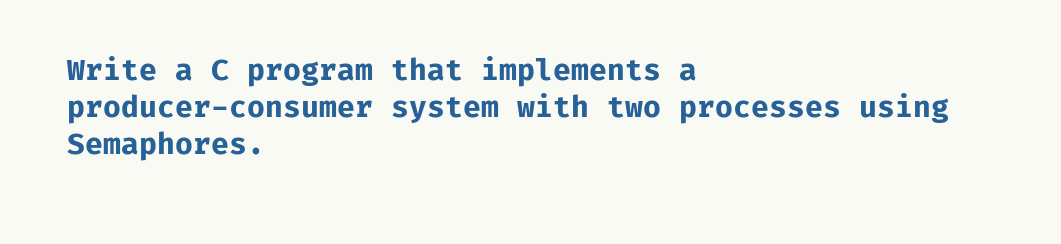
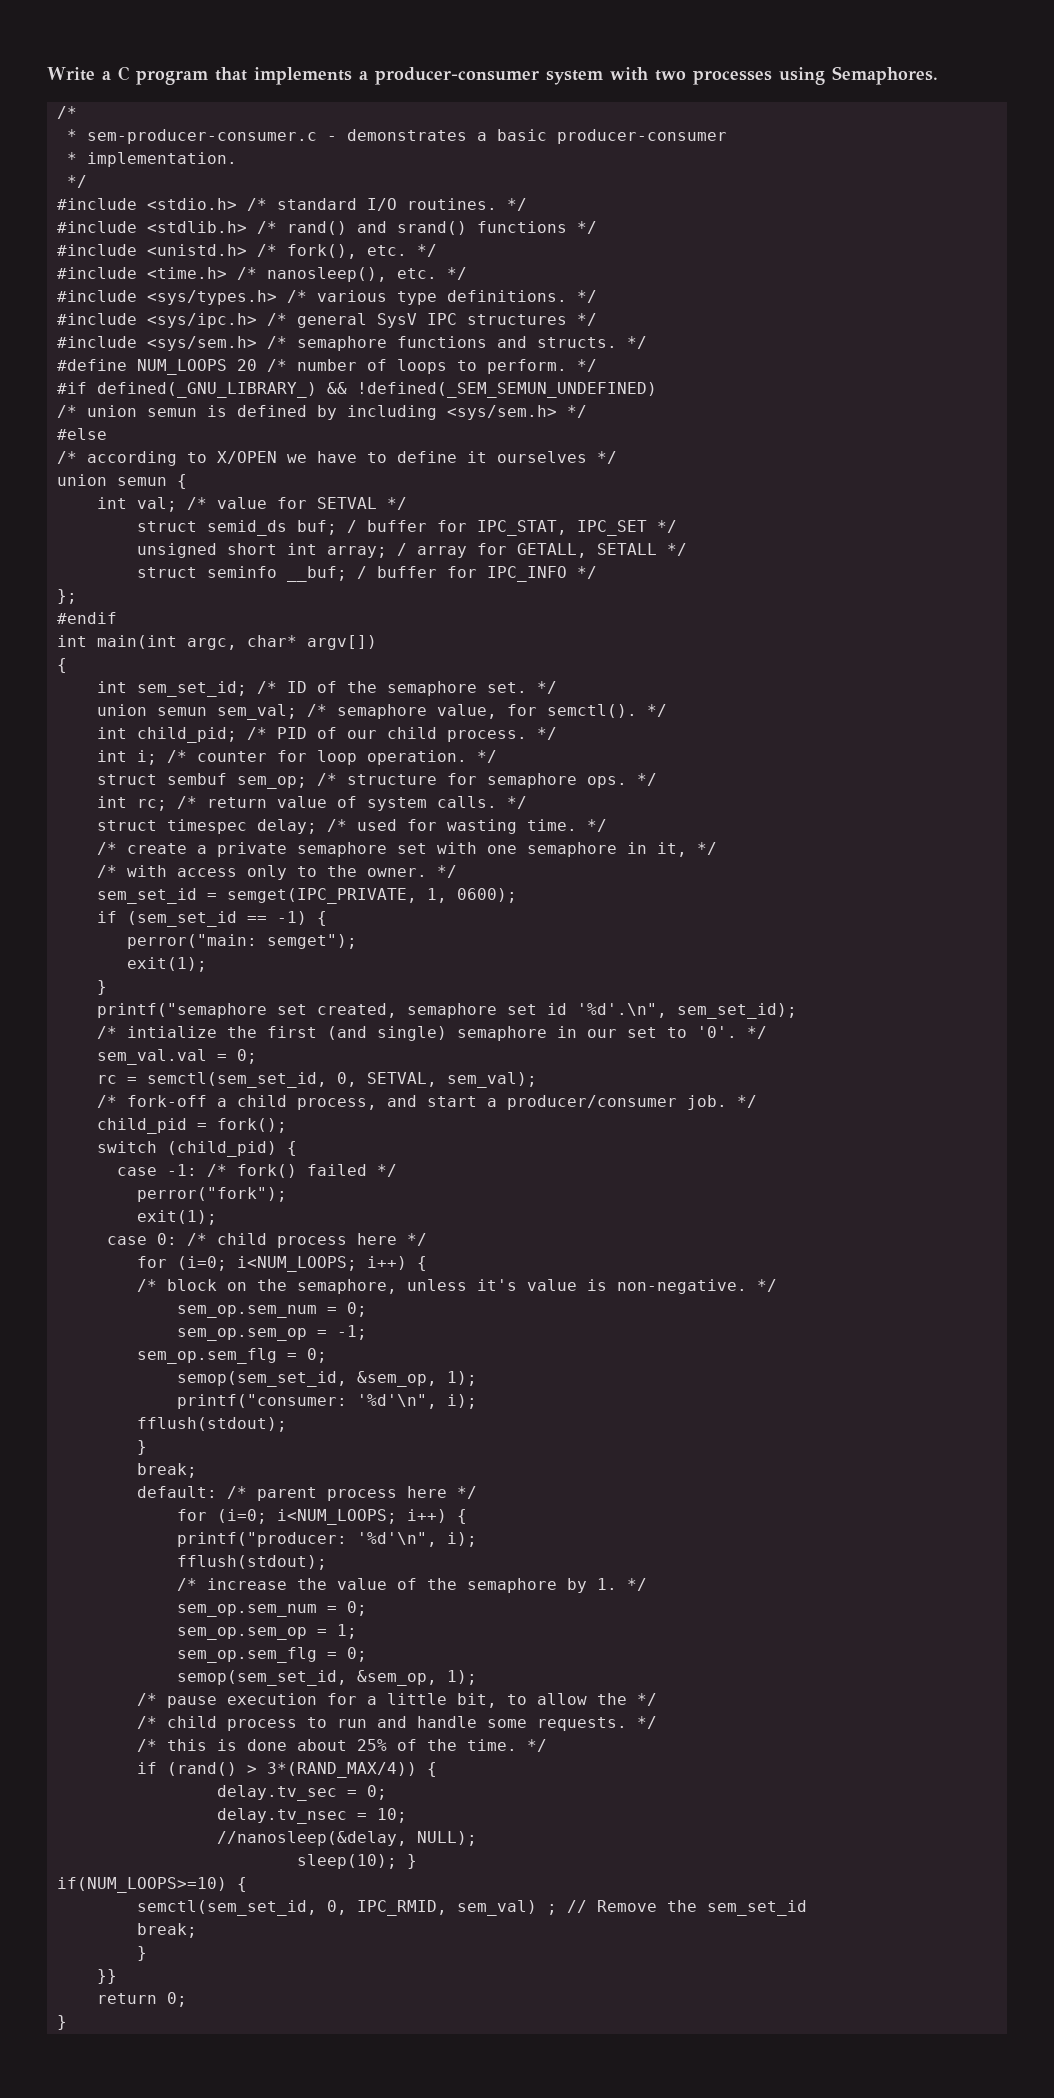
  Write a C program that implements a producer-consumer system with two processes using Semaphores.
+ /*
+ * sem-producer-consumer.c - demonstrates a basic producer-consumer
+ * implementation.
+ */
+ #include <stdio.h> /* standard I/O routines. */
+ #include <stdlib.h> /* rand() and srand() functions */
+ #include <unistd.h> /* fork(), etc. */
+ #include <time.h> /* nanosleep(), etc. */
+ #include <sys/types.h> /* various type definitions. */
+ #include <sys/ipc.h> /* general SysV IPC structures */
+ #include <sys/sem.h> /* semaphore functions and structs. */
+ #define NUM_LOOPS 20 /* number of loops to perform. */
+ #if defined(_GNU_LIBRARY_) && !defined(_SEM_SEMUN_UNDEFINED)
+ /* union semun is defined by including <sys/sem.h> */
+ #else
+ /* according to X/OPEN we have to define it ourselves */
+ union semun {
+ int val; /* value for SETVAL */
+ struct semid_ds buf; / buffer for IPC_STAT, IPC_SET */
+ unsigned short int array; / array for GETALL, SETALL */
+ struct seminfo __buf; / buffer for IPC_INFO */
+ };
+ #endif
+ int main(int argc, char* argv[])
+ {
+ int sem_set_id; /* ID of the semaphore set. */
+ union semun sem_val; /* semaphore value, for semctl(). */
+ int child_pid; /* PID of our child process. */
+ int i; /* counter for loop operation. */
+ struct sembuf sem_op; /* structure for semaphore ops. */
+ int rc; /* return value of system calls. */
+ struct timespec delay; /* used for wasting time. */
+ /* create a private semaphore set with one semaphore in it, */
+ /* with access only to the owner. */
+ sem_set_id = semget(IPC_PRIVATE, 1, 0600);
+ if (sem_set_id == -1) {
+ perror("main: semget");
+ exit(1);
+ }
+ printf("semaphore set created, semaphore set id '%d'.\n", sem_set_id);
+ /* intialize the first (and single) semaphore in our set to '0'. */
+ sem_val.val = 0;
+ rc = semctl(sem_set_id, 0, SETVAL, sem_val);
+ /* fork-off a child process, and start a producer/consumer job. */
+ child_pid = fork();
+ switch (child_pid) {
+ case -1: /* fork() failed */
+ perror("fork");
+ exit(1);
+ case 0: /* child process here */
+ for (i=0; i<NUM_LOOPS; i++) {
+ /* block on the semaphore, unless it's value is non-negative. */
+ sem_op.sem_num = 0;
+ sem_op.sem_op = -1;
+ sem_op.sem_flg = 0;
+ semop(sem_set_id, &sem_op, 1);
+ printf("consumer: '%d'\n", i);
+ fflush(stdout);
+ }
+ break;
+ default: /* parent process here */
+ for (i=0; i<NUM_LOOPS; i++) {
+ printf("producer: '%d'\n", i);
+ fflush(stdout);
+ /* increase the value of the semaphore by 1. */
+ sem_op.sem_num = 0;
+ sem_op.sem_op = 1;
+ sem_op.sem_flg = 0;
+ semop(sem_set_id, &sem_op, 1);
+ /* pause execution for a little bit, to allow the */
+ /* child process to run and handle some requests. */
+ /* this is done about 25% of the time. */
+ if (rand() > 3*(RAND_MAX/4)) {
+ delay.tv_sec = 0;
+ delay.tv_nsec = 10;
+ //nanosleep(&delay, NULL);
+ sleep(10); }
+ if(NUM_LOOPS>=10) {
+ semctl(sem_set_id, 0, IPC_RMID, sem_val) ; // Remove the sem_set_id
+ break;
+ }
+ }}
+ return 0;
+ }

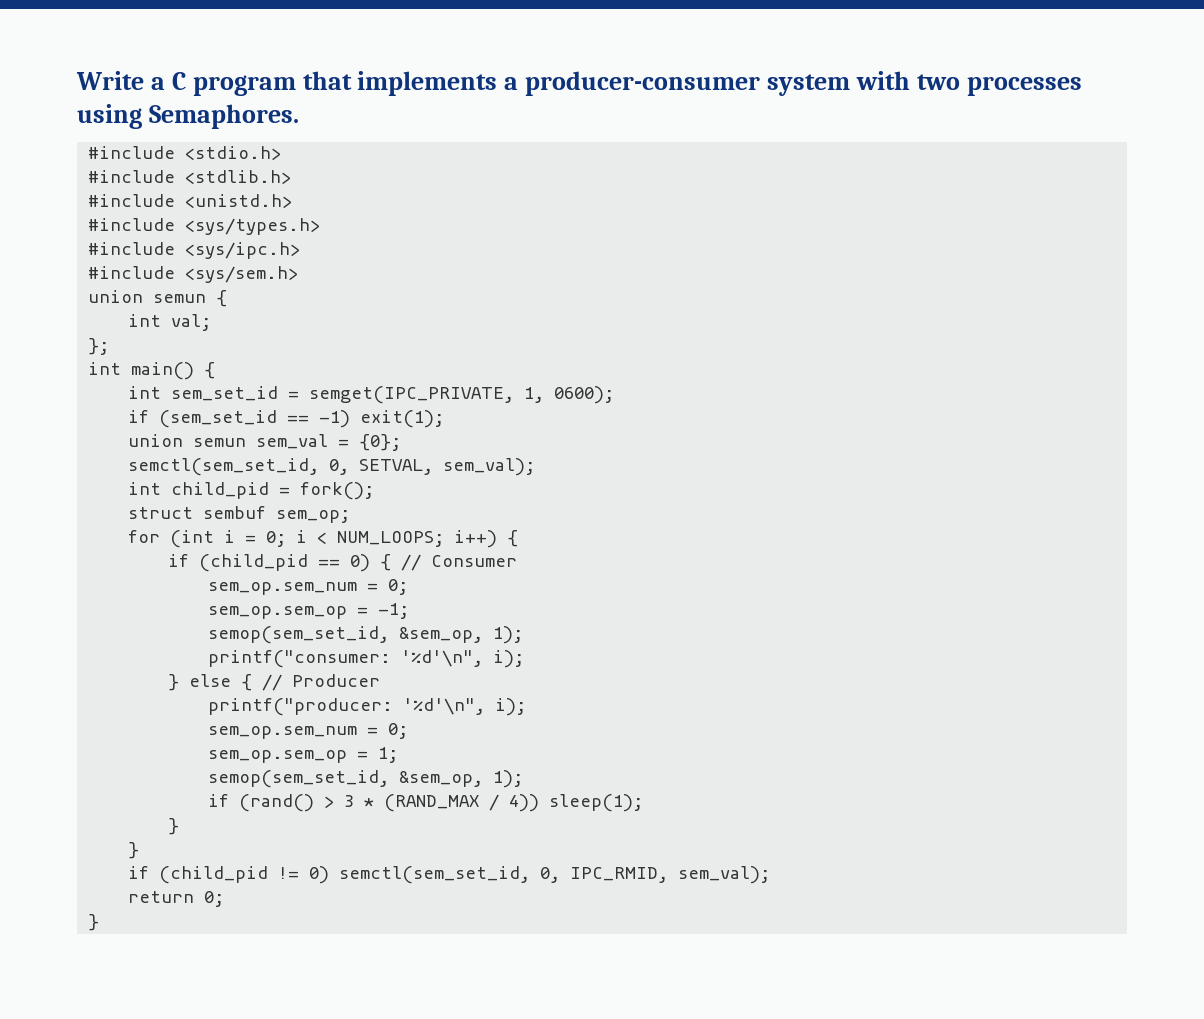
  Write a C program that implements a producer-consumer system with two processes using Semaphores.
- /*
- * sem-producer-consumer.c - demonstrates a basic producer-consumer
- * implementation.
- */
- #include <stdio.h> /* standard I/O routines. */
- #include <stdlib.h> /* rand() and srand() functions */
- #include <unistd.h> /* fork(), etc. */
- #include <time.h> /* nanosleep(), etc. */
- #include <sys/types.h> /* various type definitions. */
- #include <sys/ipc.h> /* general SysV IPC structures */
- #include <sys/sem.h> /* semaphore functions and structs. */
- #define NUM_LOOPS 20 /* number of loops to perform. */
- #if defined(_GNU_LIBRARY_) && !defined(_SEM_SEMUN_UNDEFINED)
- /* union semun is defined by including <sys/sem.h> */
- #else
- /* according to X/OPEN we have to define it ourselves */
+ #include <stdio.h>
+ #include <stdlib.h>
+ #include <unistd.h>
+ #include <sys/types.h>
+ #include <sys/ipc.h>
+ #include <sys/sem.h>
- int val; /* value for SETVAL */
- struct semid_ds buf; / buffer for IPC_STAT, IPC_SET */
- unsigned short int array; / array for GETALL, SETALL */
- struct seminfo __buf; / buffer for IPC_INFO */
+ int val;
- #endif
- int main(int argc, char* argv[])
- {
- int sem_set_id; /* ID of the semaphore set. */
- union semun sem_val; /* semaphore value, for semctl(). */
- int child_pid; /* PID of our child process. */
- int i; /* counter for loop operation. */
- struct sembuf sem_op; /* structure for semaphore ops. */
- int rc; /* return value of system calls. */
- struct timespec delay; /* used for wasting time. */
- /* create a private semaphore set with one semaphore in it, */
- /* with access only to the owner. */
- sem_set_id = semget(IPC_PRIVATE, 1, 0600);
+ int main() {
+ int sem_set_id = semget(IPC_PRIVATE, 1, 0600);
- if (sem_set_id == -1) {
- perror("main: semget");
- exit(1);
- }
- printf("semaphore set created, semaphore set id '%d'.\n", sem_set_id);
- /* intialize the first (and single) semaphore in our set to '0'. */
- sem_val.val = 0;
- rc = semctl(sem_set_id, 0, SETVAL, sem_val);
- /* fork-off a child process, and start a producer/consumer job. */
- child_pid = fork();
- switch (child_pid) {
- case -1: /* fork() failed */
- perror("fork");
- exit(1);
- case 0: /* child process here */
- for (i=0; i<NUM_LOOPS; i++) {
- /* block on the semaphore, unless it's value is non-negative. */
+ if (sem_set_id == -1) exit(1);
+ union semun sem_val = {0};
+ semctl(sem_set_id, 0, SETVAL, sem_val);
+ int child_pid = fork();
+ struct sembuf sem_op;
+ for (int i = 0; i < NUM_LOOPS; i++) {
+ if (child_pid == 0) { // Consumer
  sem_op.sem_op = -1;
- sem_op.sem_flg = 0;
  printf("consumer: '%d'\n", i);
- fflush(stdout);
- }
- break;
- default: /* parent process here */
- for (i=0; i<NUM_LOOPS; i++) {
+ } else { // Producer
  printf("producer: '%d'\n", i);
- fflush(stdout);
- /* increase the value of the semaphore by 1. */
  sem_op.sem_op = 1;
- sem_op.sem_flg = 0;
  semop(sem_set_id, &sem_op, 1);
- /* pause execution for a little bit, to allow the */
- /* child process to run and handle some requests. */
- /* this is done about 25% of the time. */
- if (rand() > 3*(RAND_MAX/4)) {
- delay.tv_sec = 0;
- delay.tv_nsec = 10;
- //nanosleep(&delay, NULL);
- sleep(10); }
- if(NUM_LOOPS>=10) {
- semctl(sem_set_id, 0, IPC_RMID, sem_val) ; // Remove the sem_set_id
- break;
+ if (rand() > 3 * (RAND_MAX / 4)) sleep(1);
  }
- }}
+ }
+ if (child_pid != 0) semctl(sem_set_id, 0, IPC_RMID, sem_val);

